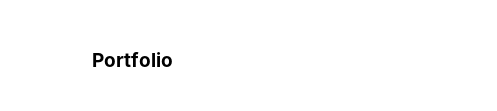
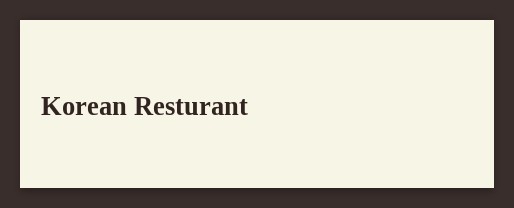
- Portfolio
+ Korean Resturant

